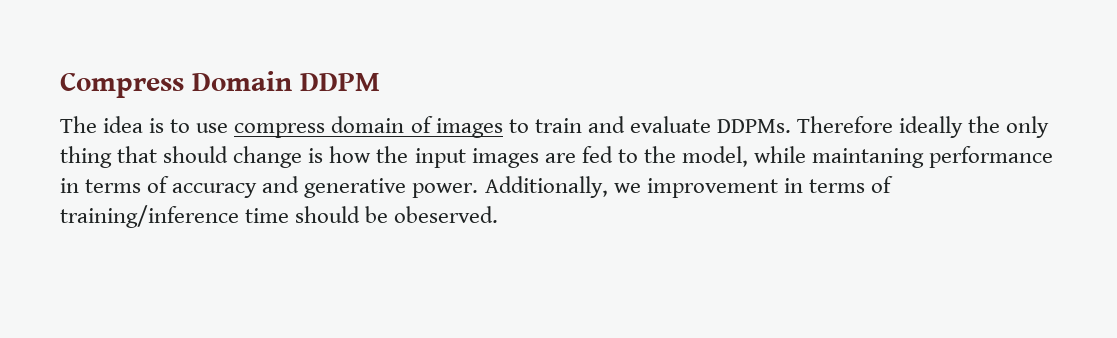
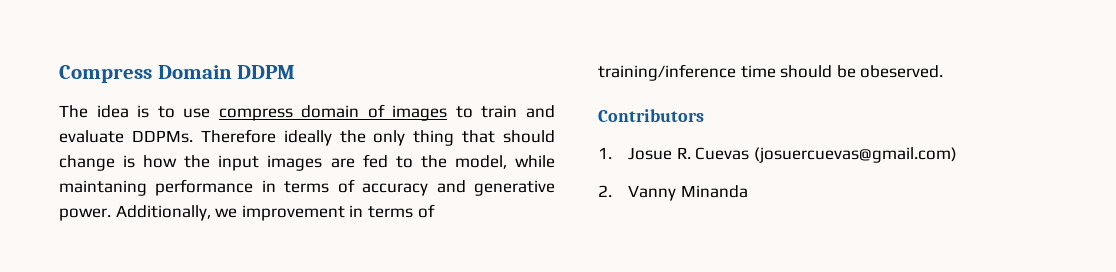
+ Contributors
+ 1. Josue R. Cuevas (josuercuevas@gmail.com)
+ 2. Vanny Minanda

